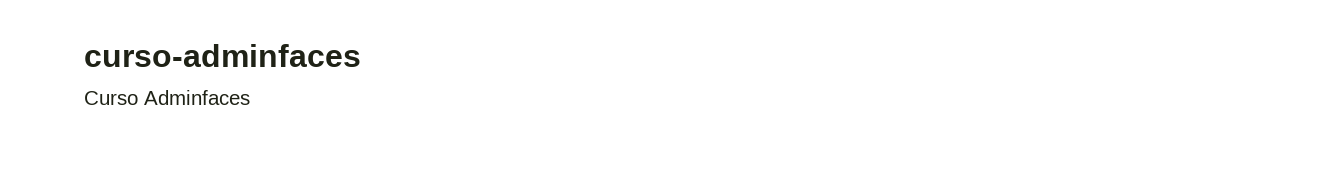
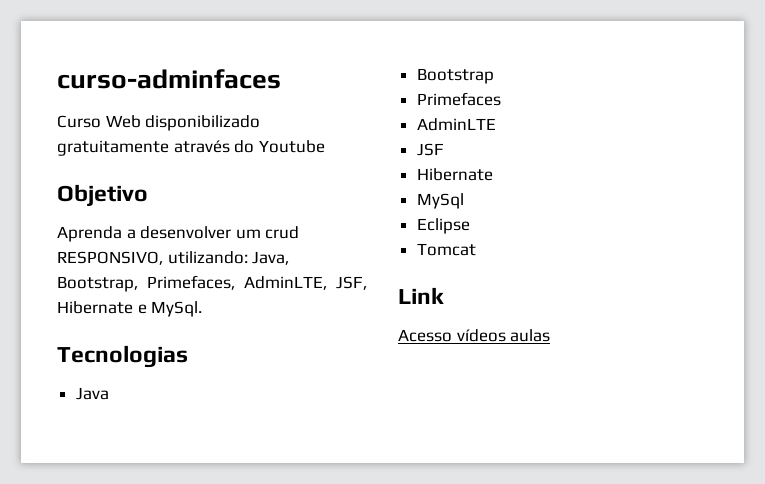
- Curso Adminfaces
+ Curso Web disponibilizado gratuitamente através do Youtube
+ Objetivo
+ Aprenda a desenvolver um crud RESPONSIVO, utilizando: Java, Bootstrap, Primefaces, AdminLTE, JSF, Hibernate e MySql.
+ Tecnologias
+ Java
+ Bootstrap
+ Primefaces
+ AdminLTE
+ JSF
+ Hibernate
+ MySql
+ Eclipse
+ Tomcat
+ Link
+ Acesso vídeos aulas

